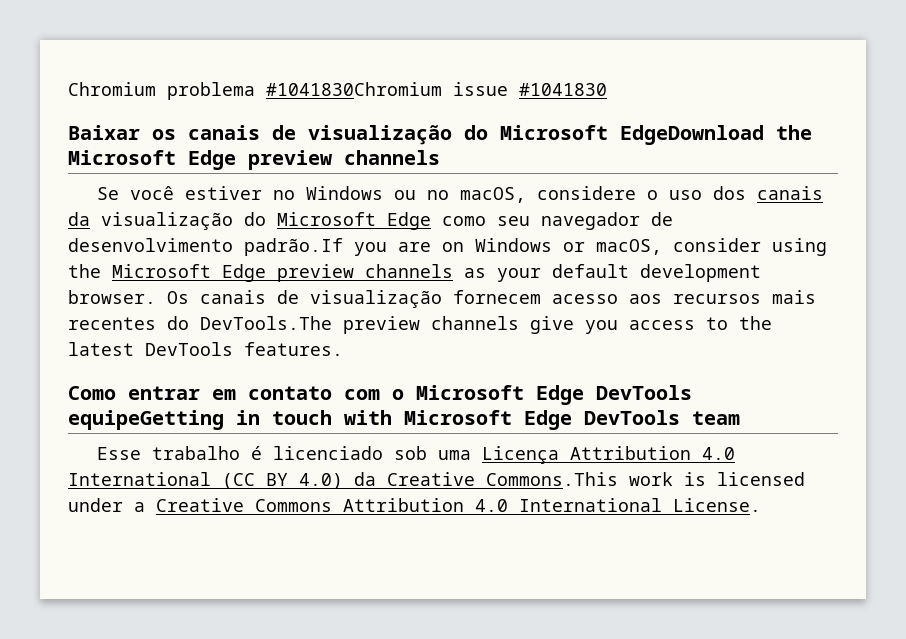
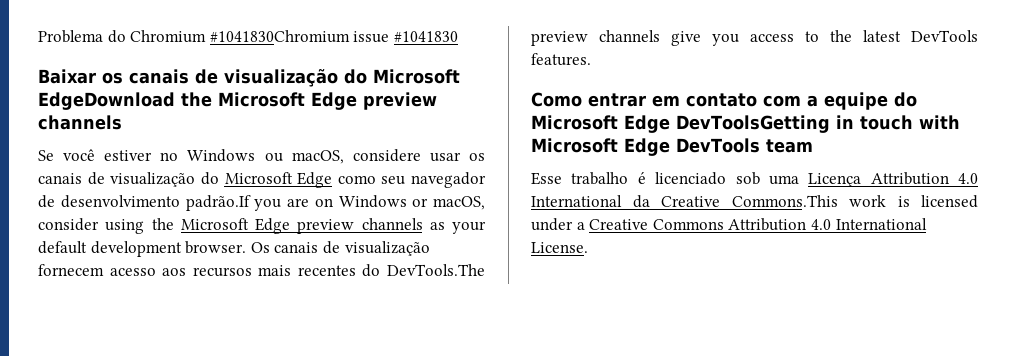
- Chromium problema #1041830Chromium issue #1041830
+ Problema do Chromium #1041830Chromium issue #1041830
- Se você estiver no Windows ou no macOS, considere o uso dos canais da visualização do Microsoft Edge como seu navegador de desenvolvimento padrão.If you are on Windows or macOS, consider using the Microsoft Edge preview channels as your default development browser.
+ Se você estiver no Windows ou macOS, considere usar os canais de visualização do Microsoft Edge como seu navegador de desenvolvimento padrão.If you are on Windows or macOS, consider using the Microsoft Edge preview channels as your default development browser.
- Como entrar em contato com o Microsoft Edge DevTools equipeGetting in touch with Microsoft Edge DevTools team
+ Como entrar em contato com a equipe do Microsoft Edge DevToolsGetting in touch with Microsoft Edge DevTools team
- Esse trabalho é licenciado sob uma Licença Attribution 4.0 International (CC BY 4.0) da Creative Commons.This work is licensed under a Creative Commons Attribution 4.0 International License.
+ Esse trabalho é licenciado sob uma Licença Attribution 4.0 International da Creative Commons.This work is licensed under a Creative Commons Attribution 4.0 International License.

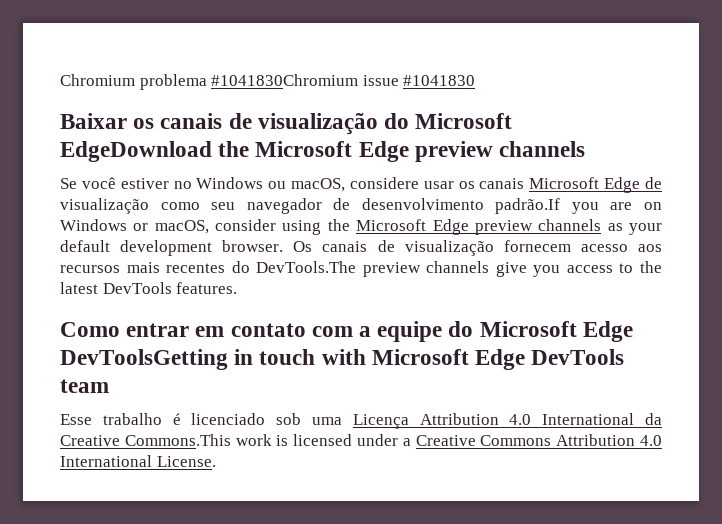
- Problema do Chromium #1041830Chromium issue #1041830
+ Chromium problema #1041830Chromium issue #1041830
- Se você estiver no Windows ou macOS, considere usar os canais de visualização do Microsoft Edge como seu navegador de desenvolvimento padrão.If you are on Windows or macOS, consider using the Microsoft Edge preview channels as your default development browser.
+ Se você estiver no Windows ou macOS, considere usar os canais Microsoft Edge de visualização como seu navegador de desenvolvimento padrão.If you are on Windows or macOS, consider using the Microsoft Edge preview channels as your default development browser.

